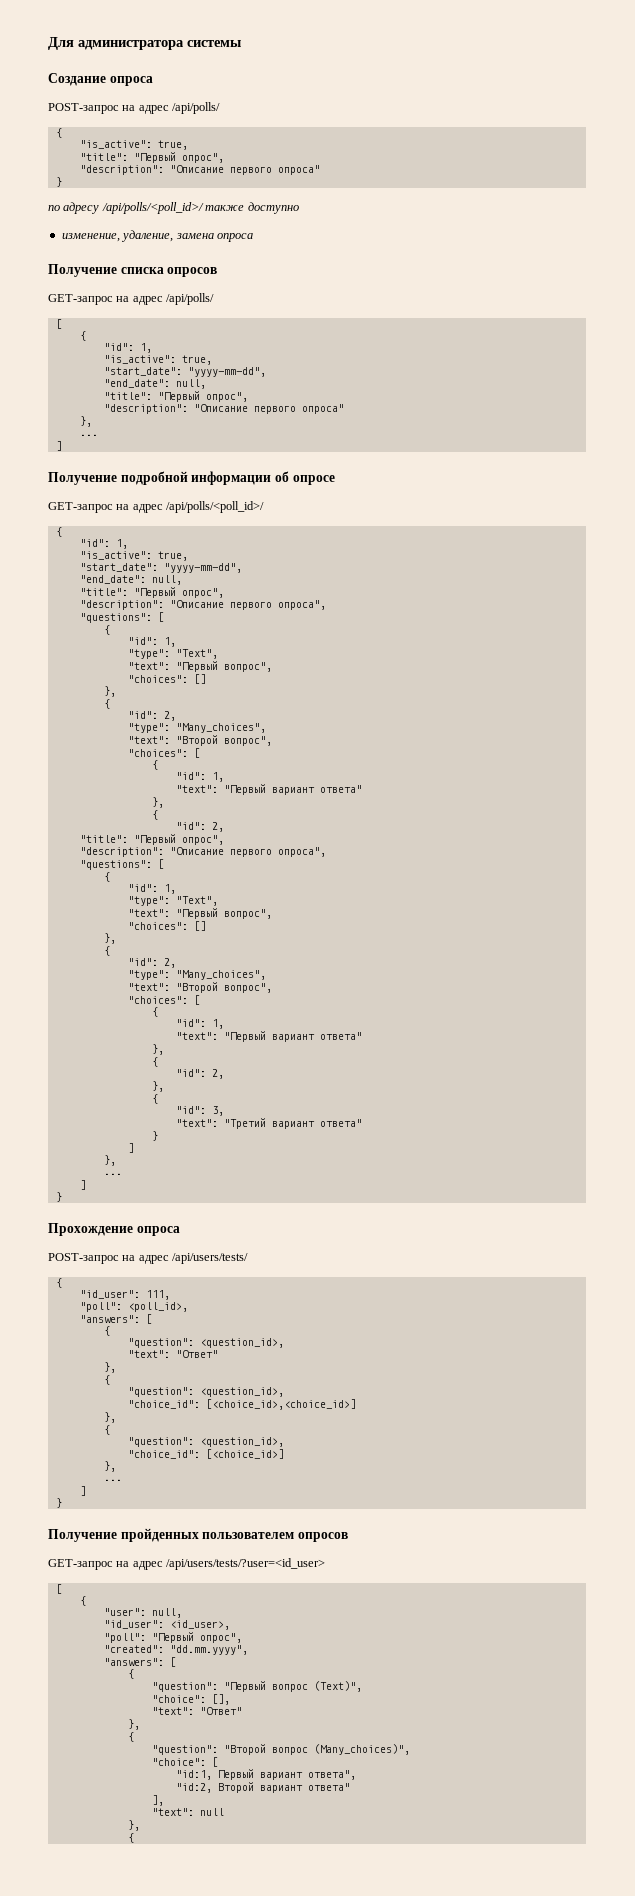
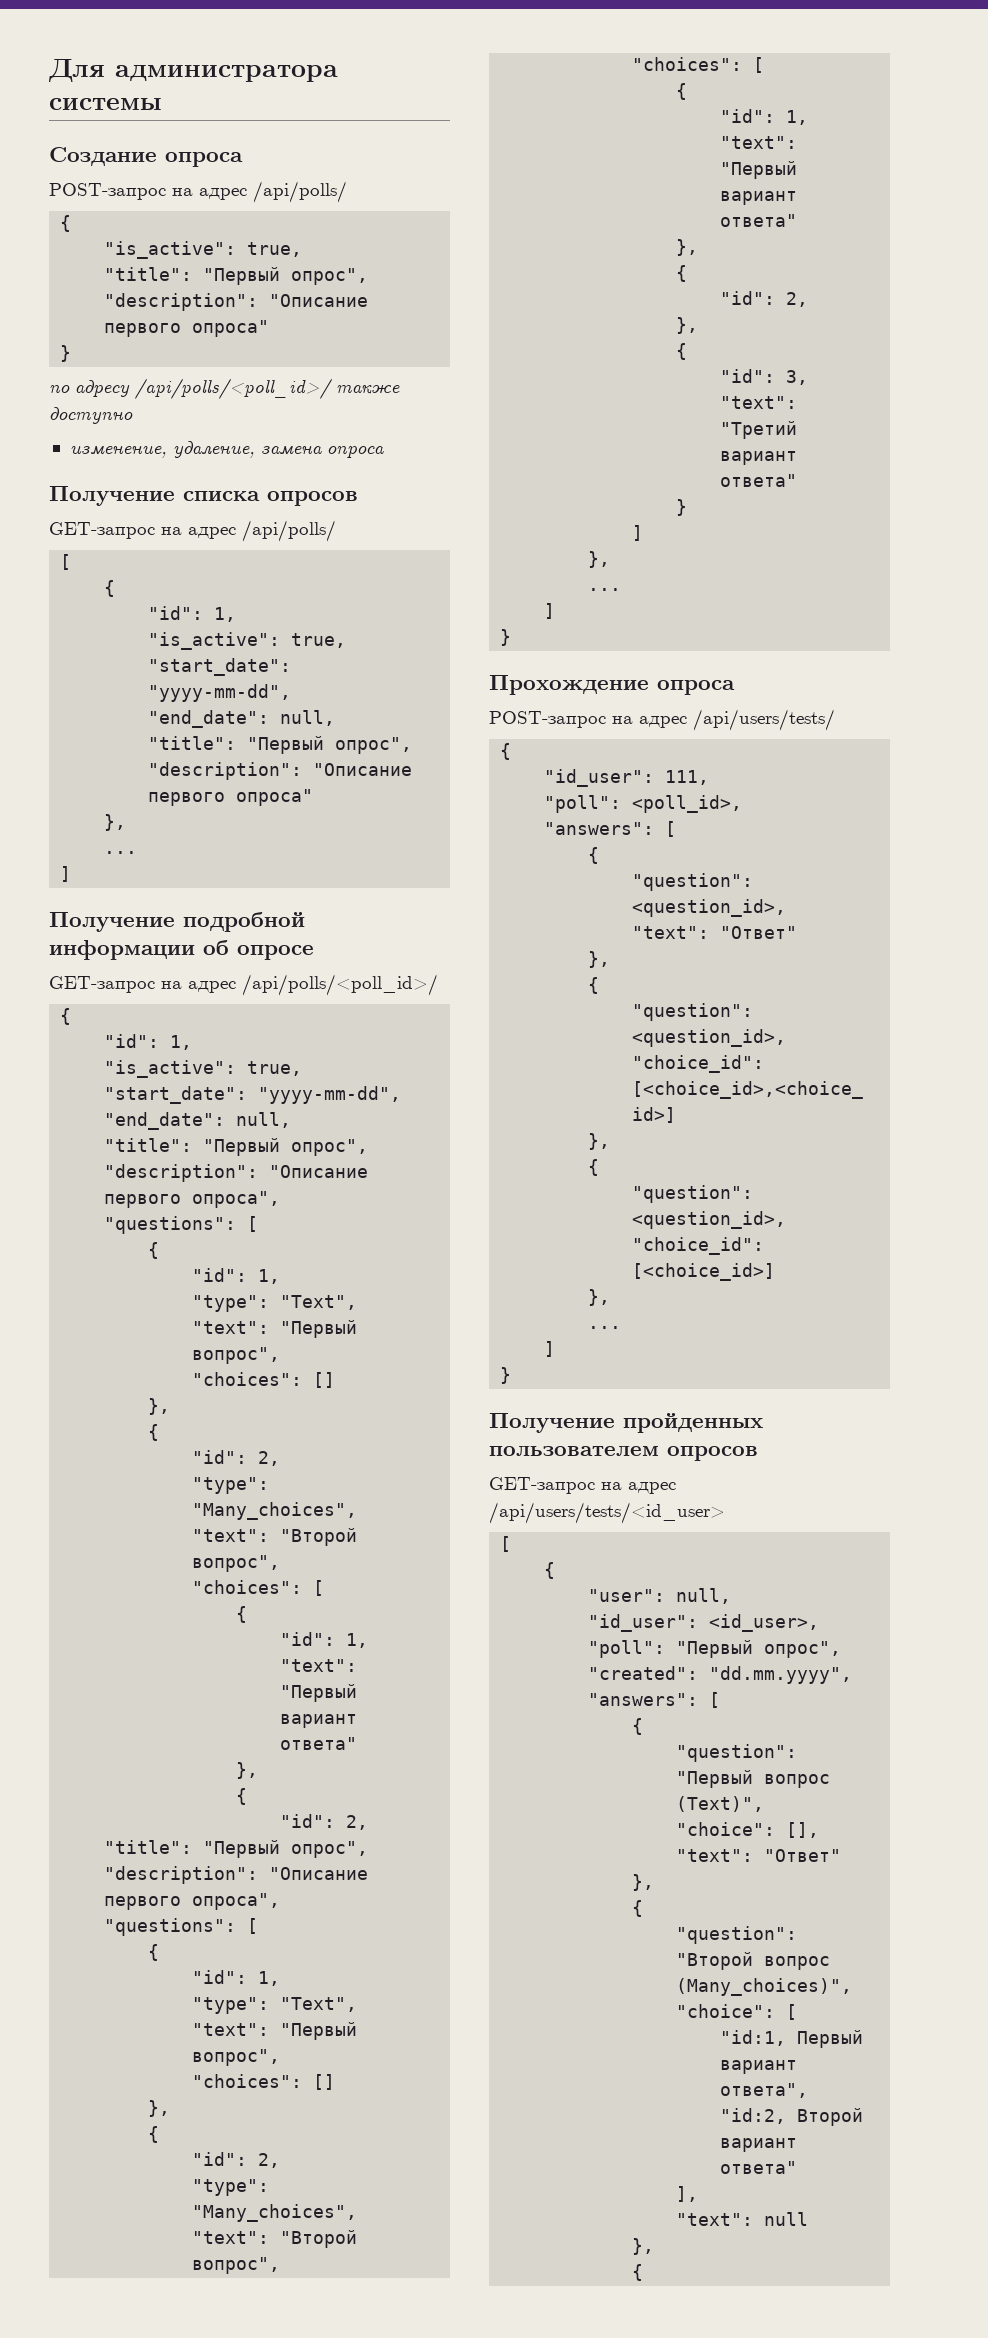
- GET-запрос на адрес /api/users/tests/?user=<id_user>
+ GET-запрос на адрес /api/users/tests/<id_user>

